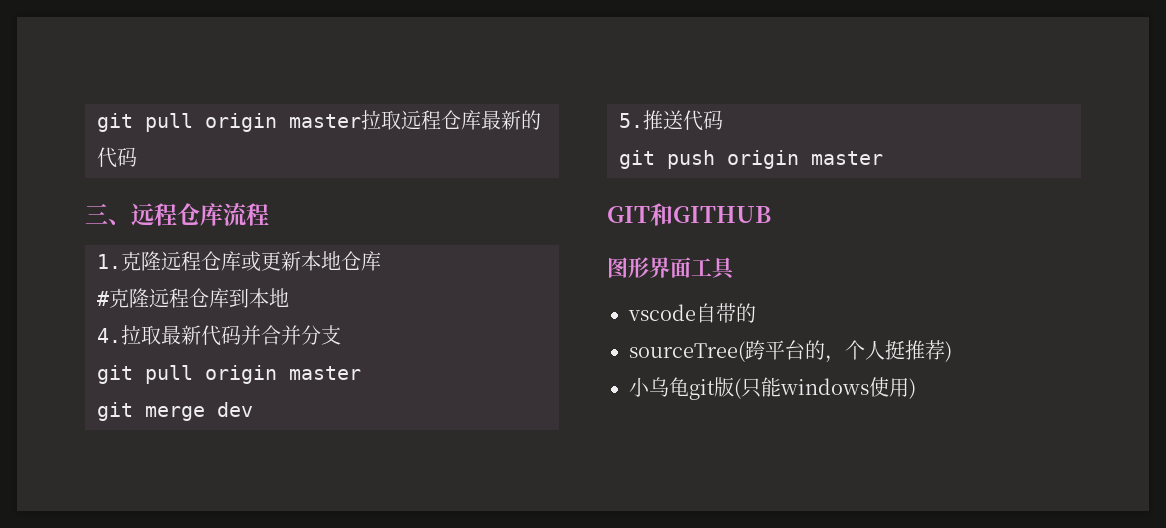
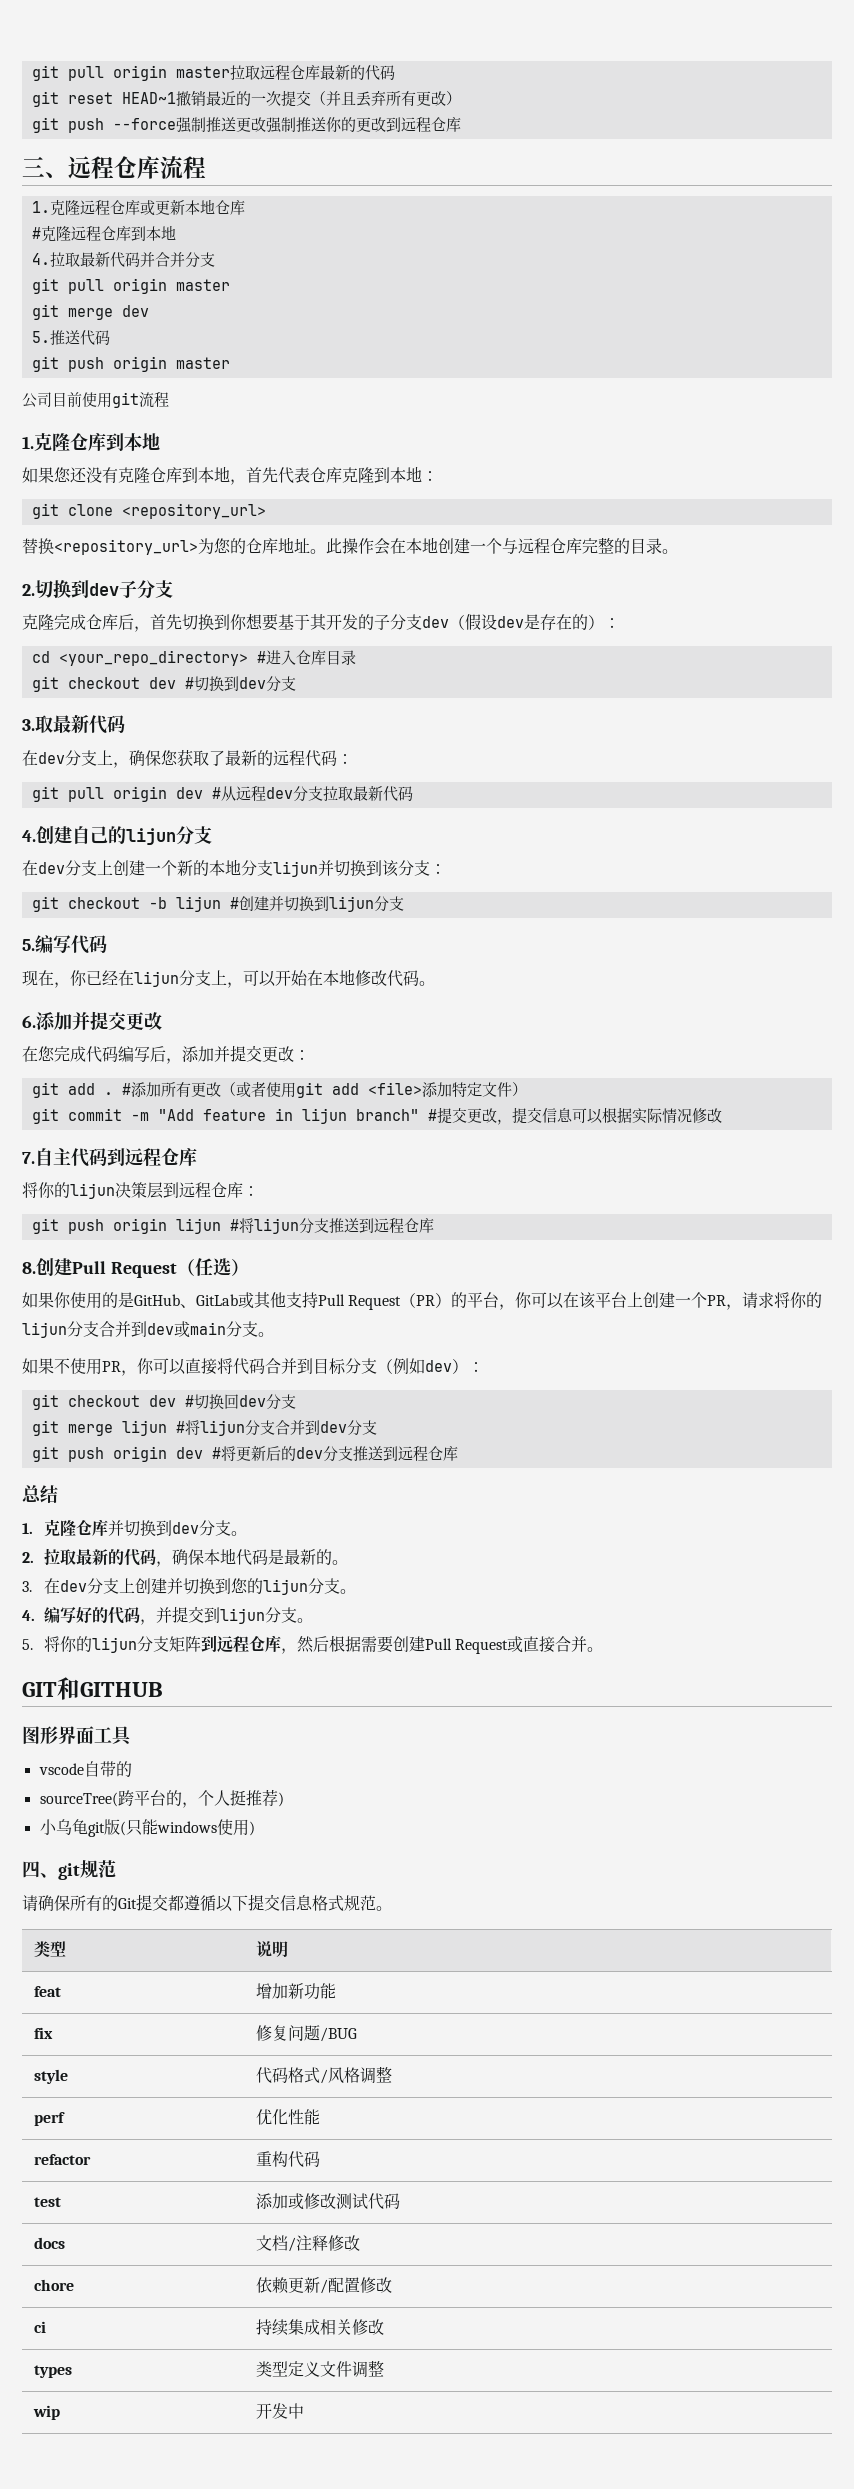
+ git reset HEAD~1撤销最近的一次提交（并且丢弃所有更改）
+ git push --force强制推送更改强制推送你的更改到远程仓库
+ 公司目前使用git流程
+ 1.克隆仓库到本地
+ 如果您还没有克隆仓库到本地，首先代表仓库克隆到本地：
+ git clone <repository_url>
+ 替换<repository_url>为您的仓库地址。此操作会在本地创建一个与远程仓库完整的目录。
+ 2.切换到dev子分支
+ 克隆完成仓库后，首先切换到你想要基于其开发的子分支dev（假设dev是存在的）：
+ cd <your_repo_directory> #进入仓库目录
+ git checkout dev #切换到dev分支
+ 3.取最新代码
+ 在dev分支上，确保您获取了最新的远程代码：
+ git pull origin dev #从远程dev分支拉取最新代码
+ 4.创建自己的lijun分支
+ 在dev分支上创建一个新的本地分支lijun并切换到该分支：
+ git checkout -b lijun #创建并切换到lijun分支
+ 5.编写代码
+ 现在，你已经在lijun分支上，可以开始在本地修改代码。
+ 6.添加并提交更改
+ 在您完成代码编写后，添加并提交更改：
+ git add . #添加所有更改（或者使用git add <file>添加特定文件）
+ git commit -m "Add feature in lijun branch" #提交更改，提交信息可以根据实际情况修改
+ 7.自主代码到远程仓库
+ 将你的lijun决策层到远程仓库：
+ git push origin lijun #将lijun分支推送到远程仓库
+ 8.创建Pull Request（任选）
+ 如果你使用的是GitHub、GitLab或其他支持Pull Request（PR）的平台，你可以在该平台上创建一个PR，请求将你的lijun分支合并到dev或main分支。
+ 如果不使用PR，你可以直接将代码合并到目标分支（例如dev）：
+ git checkout dev #切换回dev分支
+ git merge lijun #将lijun分支合并到dev分支
+ git push origin dev #将更新后的dev分支推送到远程仓库
+ 总结
+ 1.克隆仓库并切换到dev分支。
+ 2.拉取最新的代码，确保本地代码是最新的。
+ 3.在dev分支上创建并切换到您的lijun分支。
+ 4.编写好的代码，并提交到lijun分支。
+ 5.将你的lijun分支矩阵到远程仓库，然后根据需要创建Pull Request或直接合并。
+ 四、git规范
+ 请确保所有的Git提交都遵循以下提交信息格式规范。
+ 类型 | 说明
+ feat | 增加新功能
+ fix | 修复问题/BUG
+ style | 代码格式/风格调整
+ perf | 优化性能
+ refactor | 重构代码
+ test | 添加或修改测试代码
+ docs | 文档/注释修改
+ chore | 依赖更新/配置修改
+ ci | 持续集成相关修改
+ types | 类型定义文件调整
+ wip | 开发中

